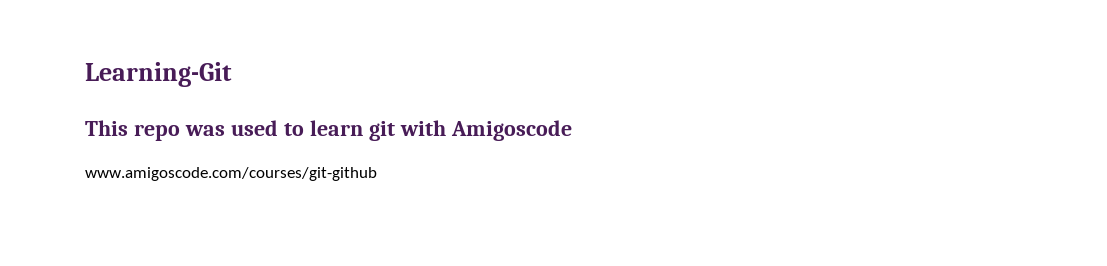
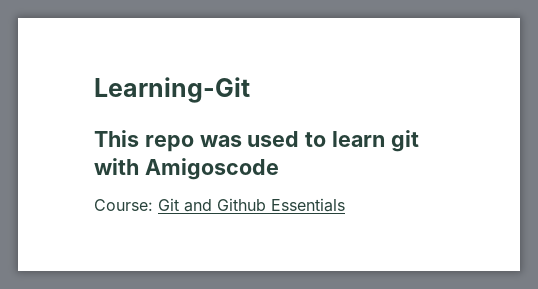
- www.amigoscode.com/courses/git-github
+ Course: Git and Github Essentials

